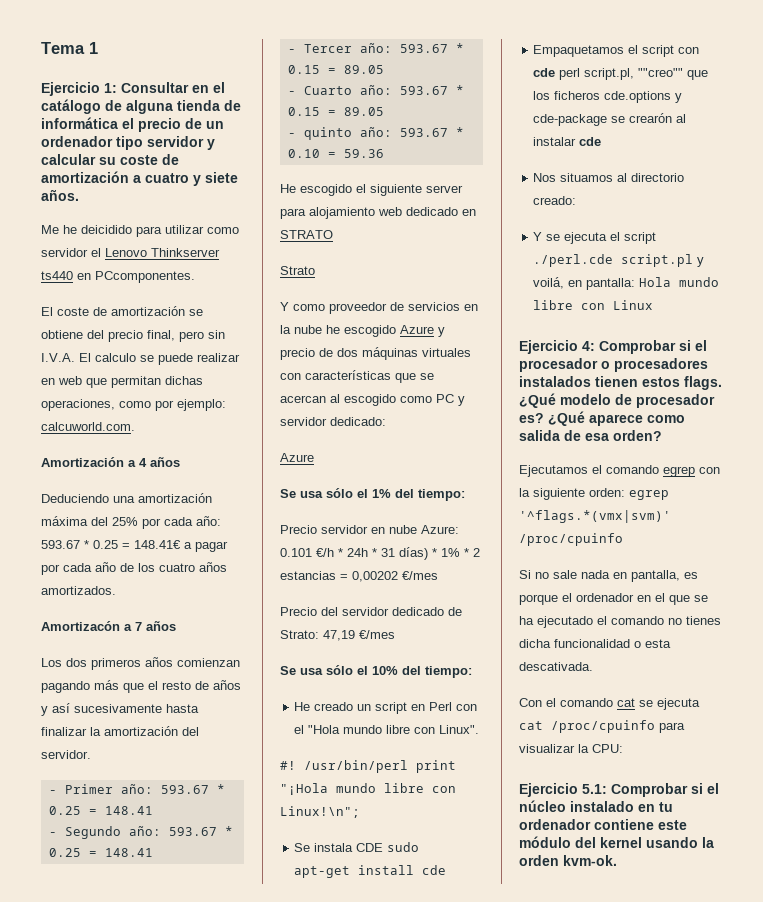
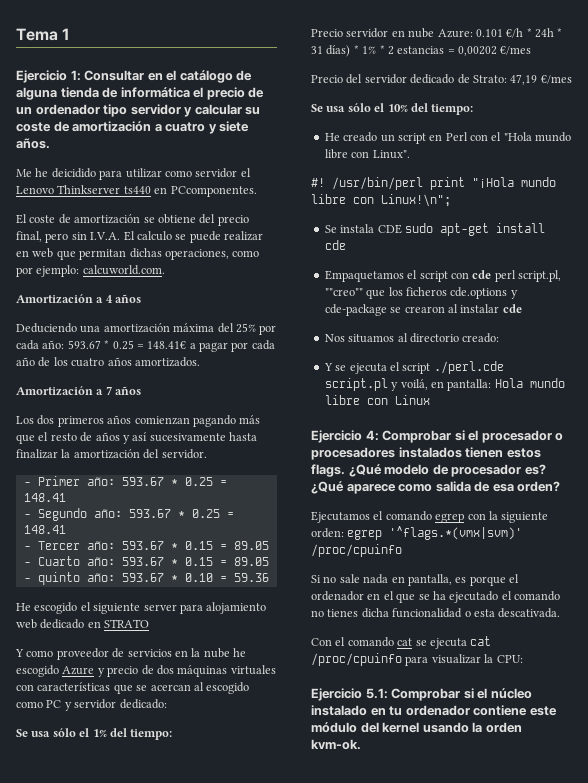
- Amortizacón a 7 años
+ Amortización a 7 años
- Strato
  Y como proveedor de servicios en la nube he escogido Azure y precio de dos máquinas virtuales con características que se acercan al escogido como PC y servidor dedicado:
- Azure
- Empaquetamos el script con cde perl script.pl, ""creo"" que los ficheros cde.options y cde-package se crearón al instalar cde
+ Empaquetamos el script con cde perl script.pl, ""creo"" que los ficheros cde.options y cde-package se crearon al instalar cde

